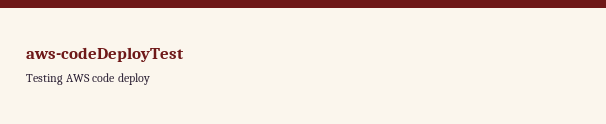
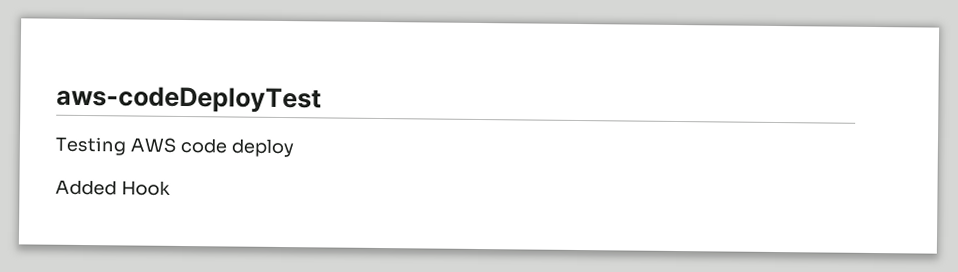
+ Added Hook

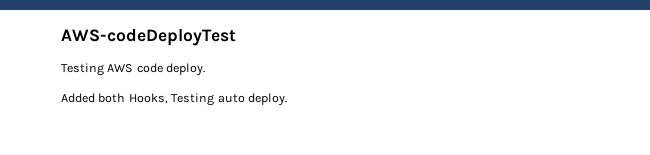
- aws-codeDeployTest
+ AWS-codeDeployTest
- Testing AWS code deploy
+ Testing AWS code deploy.
- Added Hook
+ Added both Hooks, Testing auto deploy.

